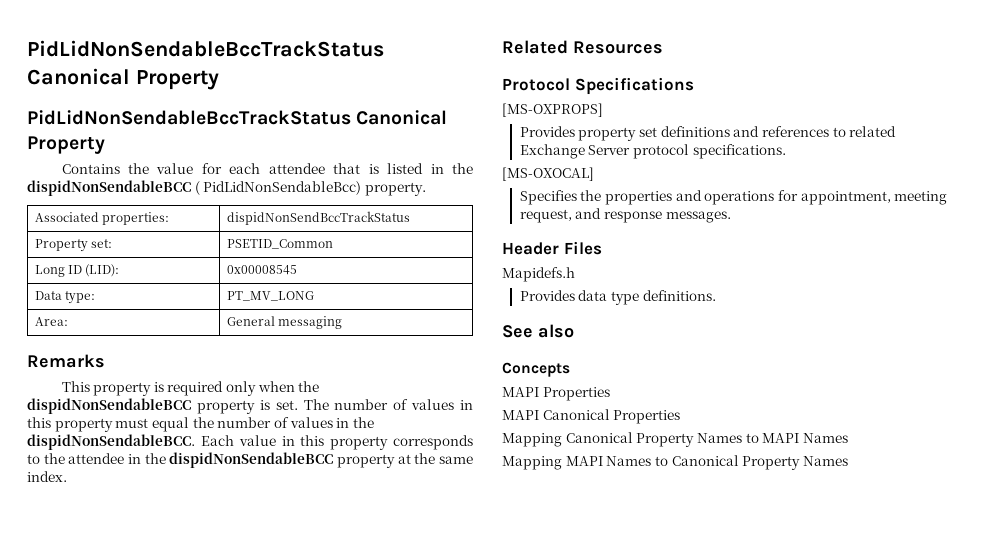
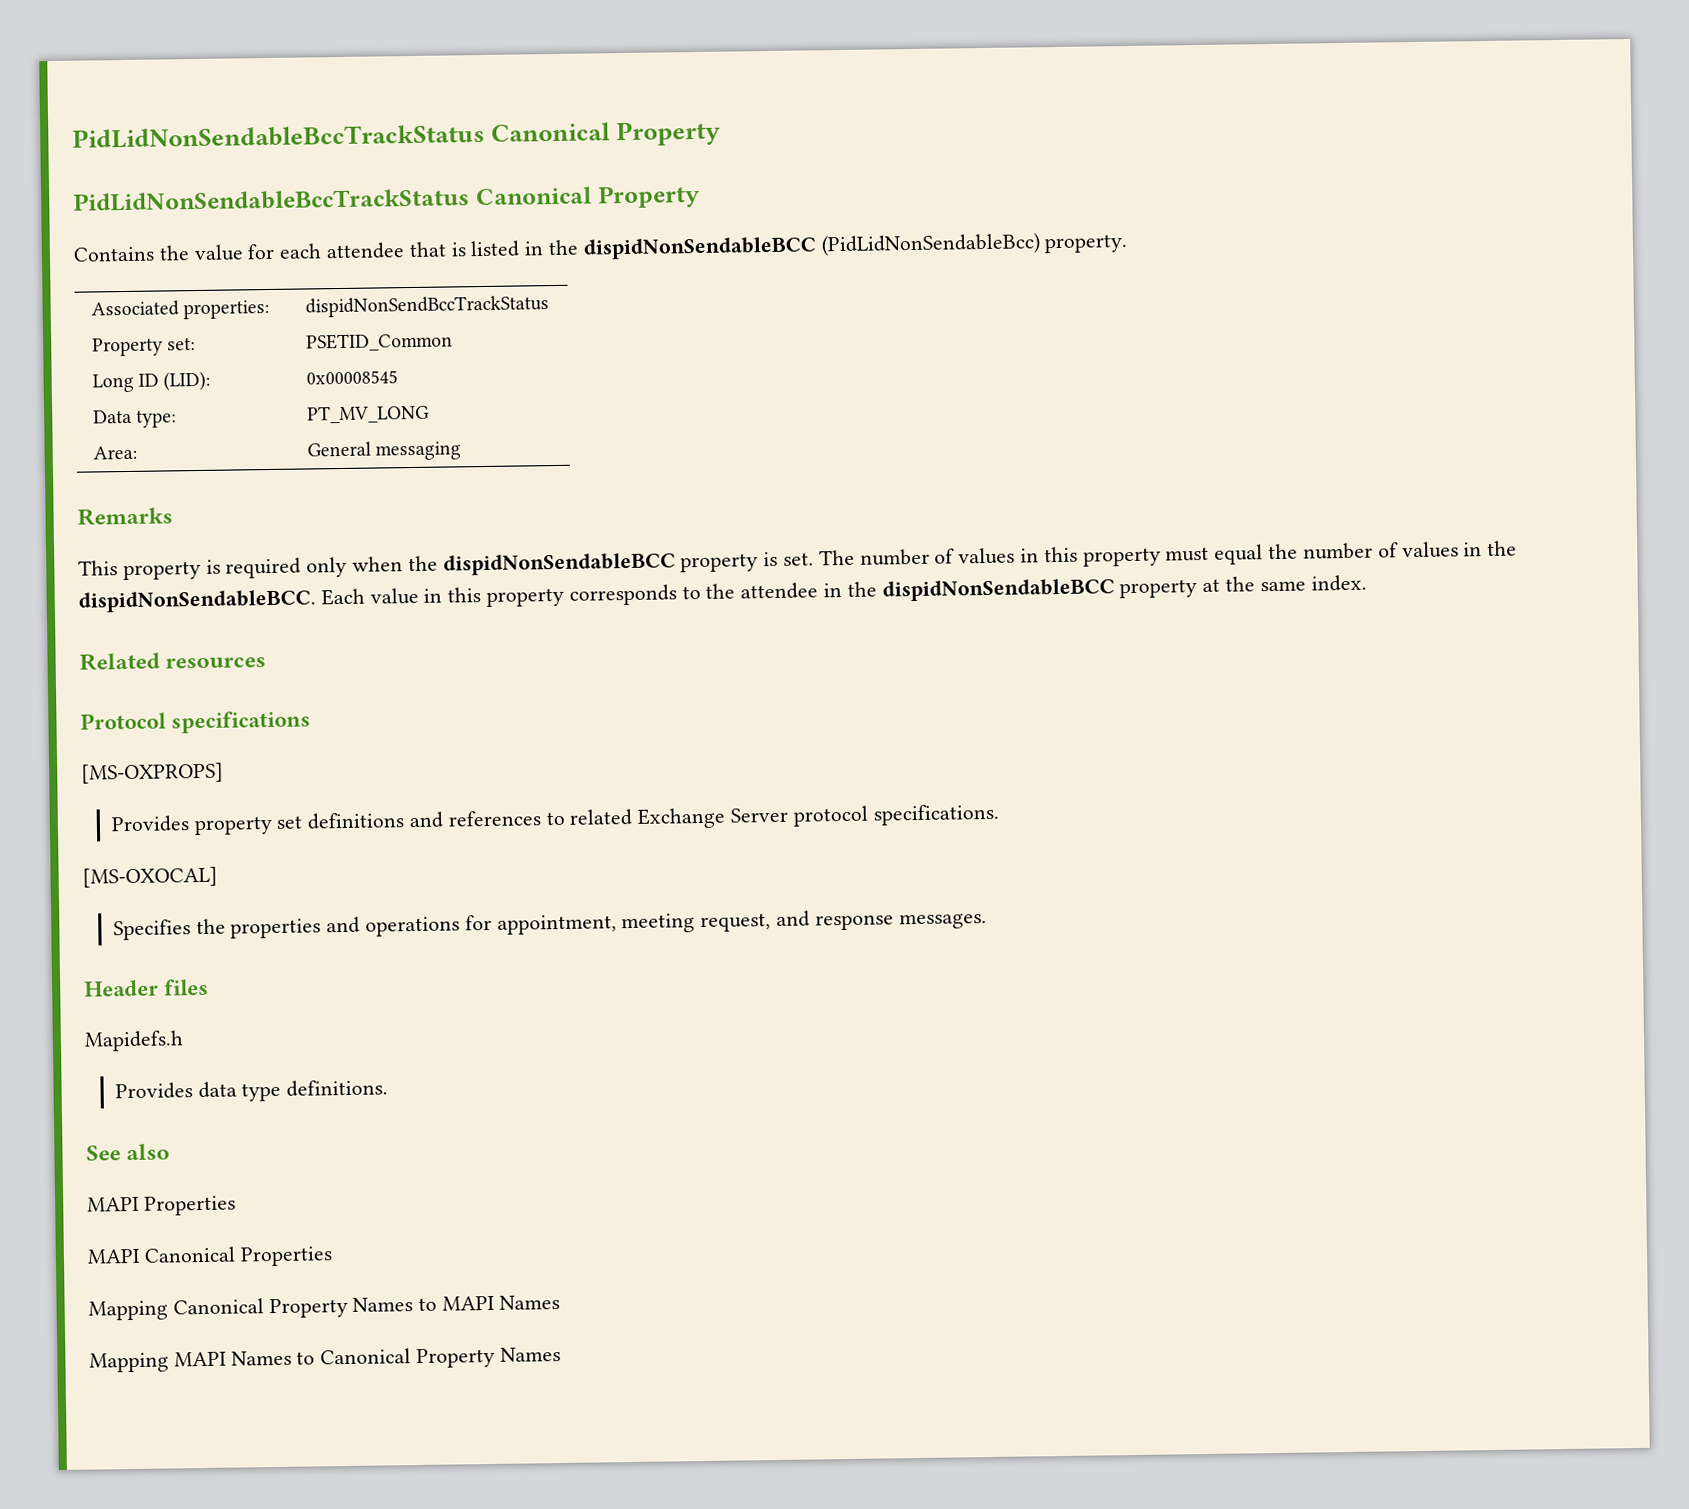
- Contains the value for each attendee that is listed in the dispidNonSendableBCC ( PidLidNonSendableBcc) property.
+ Contains the value for each attendee that is listed in the dispidNonSendableBCC (PidLidNonSendableBcc) property.
- Related Resources
+ Related resources
- Protocol Specifications
+ Protocol specifications
- Header Files
+ Header files
- Concepts

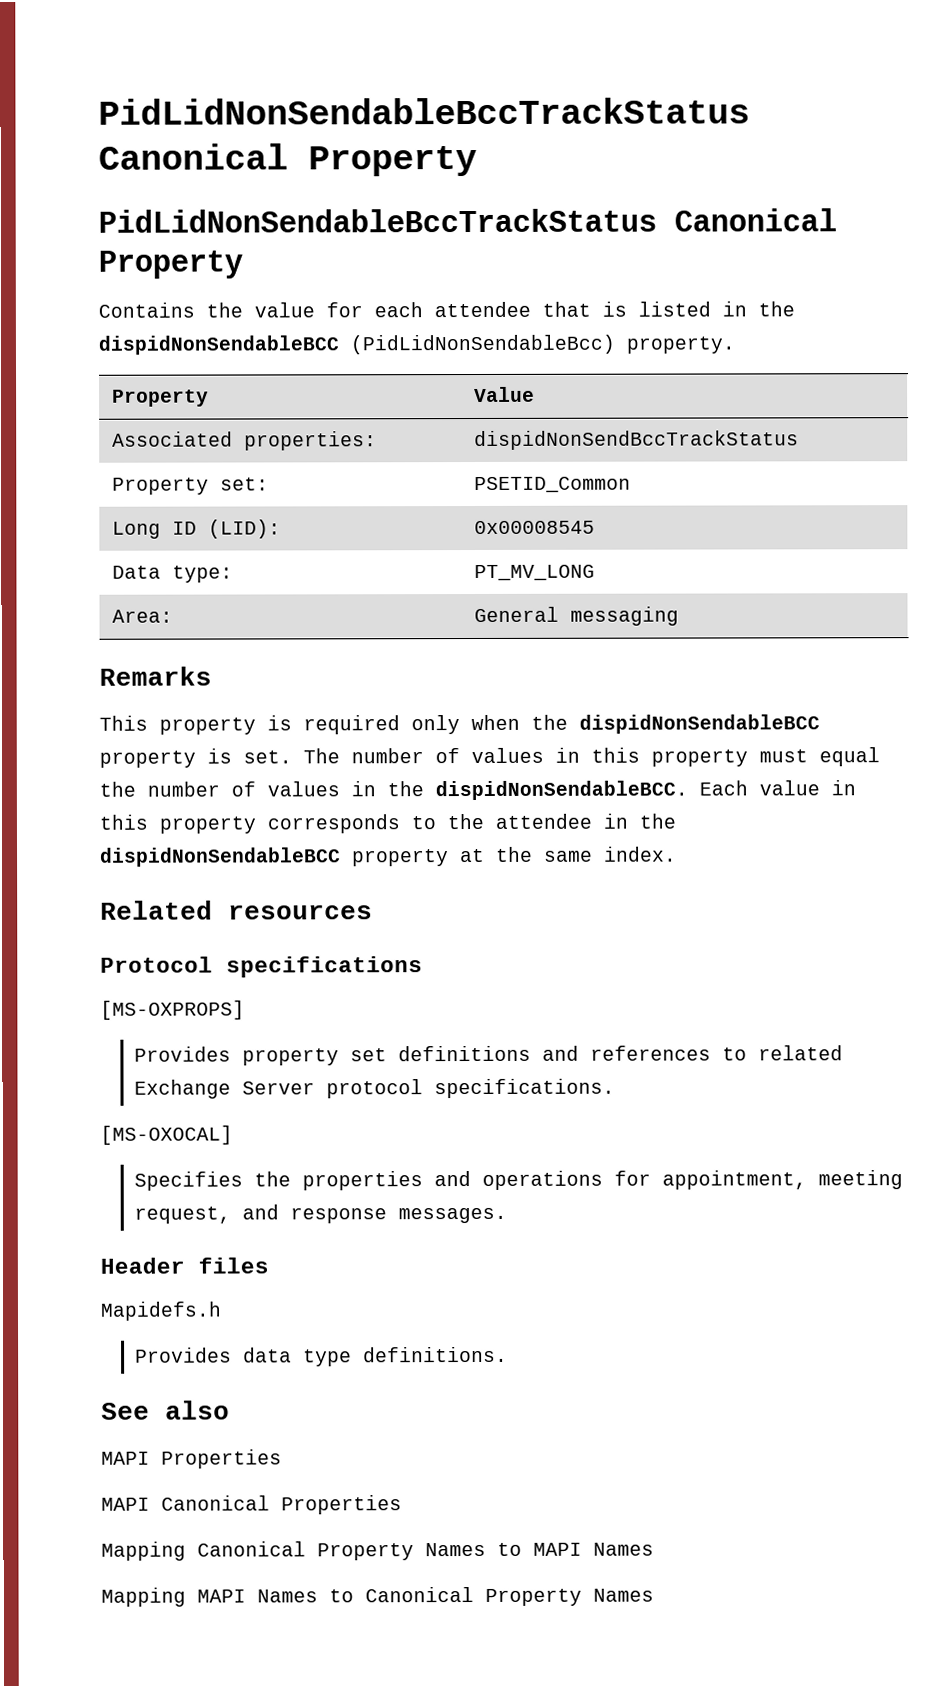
+ Property | Value

